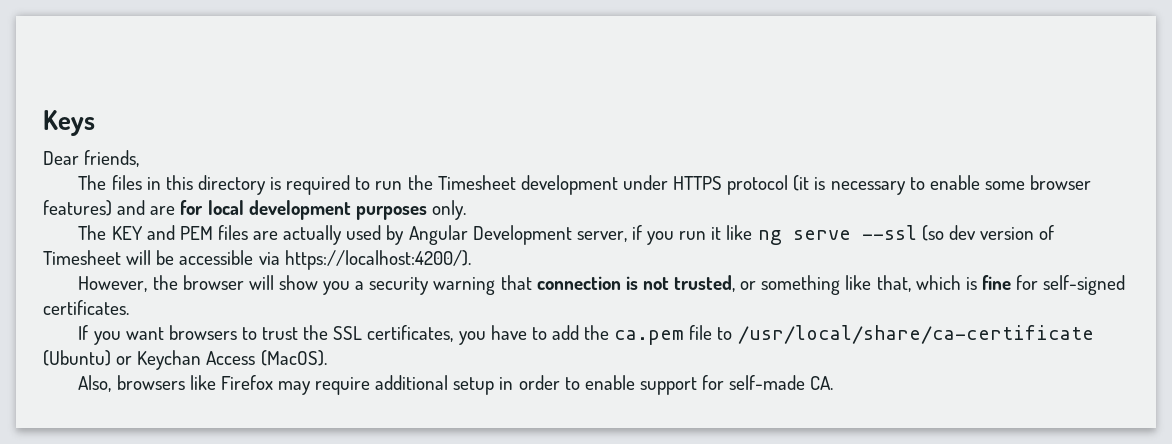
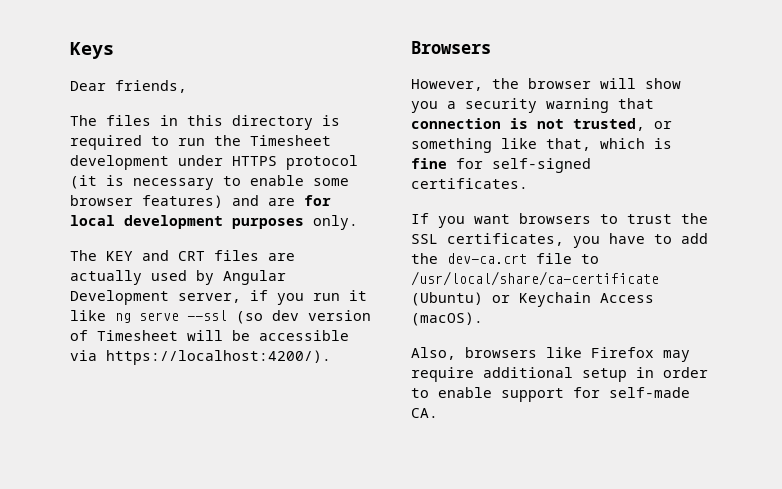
- The KEY and PEM files are actually used by Angular Development server, if you run it like ng serve --ssl (so dev version of Timesheet will be accessible via https://localhost:4200/).
+ The KEY and CRT files are actually used by Angular Development server, if you run it like ng serve --ssl (so dev version of Timesheet will be accessible via https://localhost:4200/).
+ Browsers
- If you want browsers to trust the SSL certificates, you have to add the ca.pem file to /usr/local/share/ca-certificate (Ubuntu) or Keychan Access (MacOS).
+ If you want browsers to trust the SSL certificates, you have to add the dev-ca.crt file to /usr/local/share/ca-certificate (Ubuntu) or Keychain Access (macOS).

